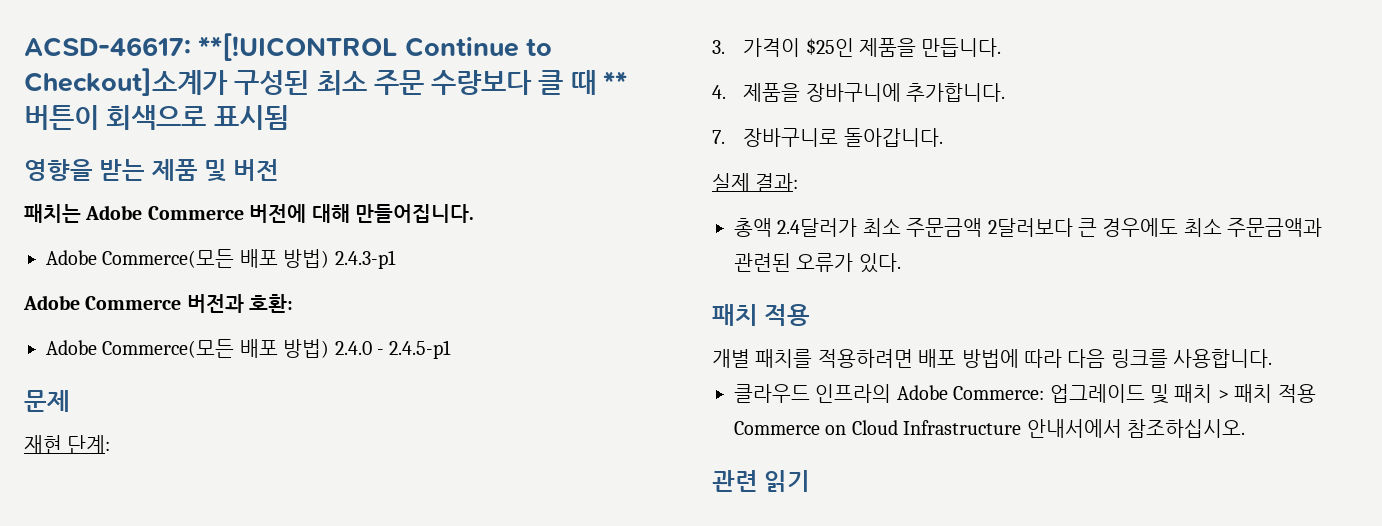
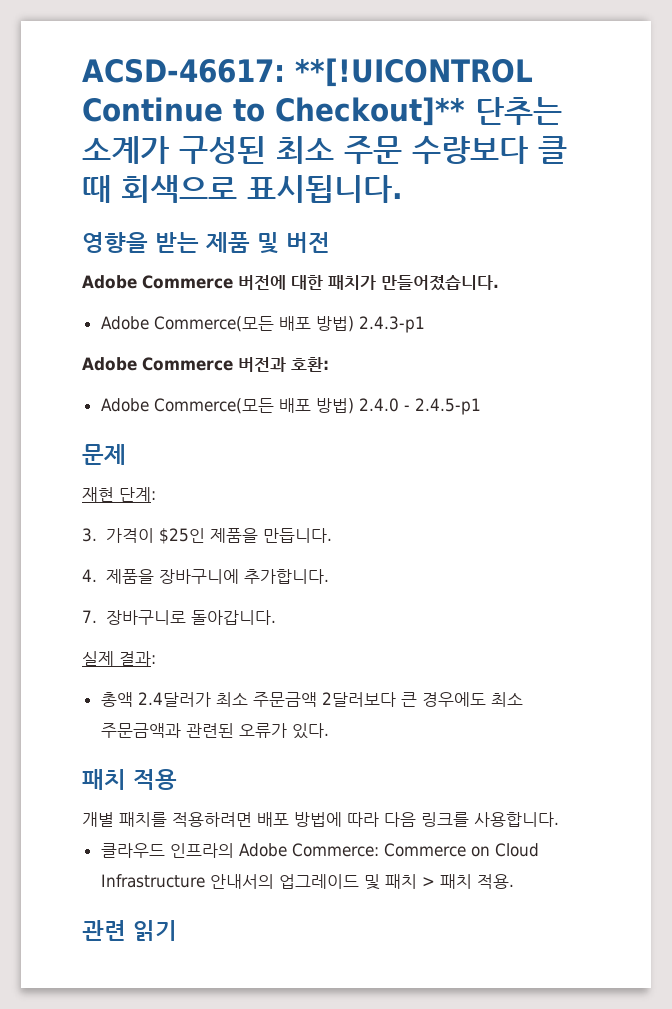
- ACSD-46617: **[!UICONTROL Continue to Checkout]소계가 구성된 최소 주문 수량보다 클 때 ** 버튼이 회색으로 표시됨
+ ACSD-46617: **[!UICONTROL Continue to Checkout]** 단추는 소계가 구성된 최소 주문 수량보다 클 때 회색으로 표시됩니다.
- 패치는 Adobe Commerce 버전에 대해 만들어집니다.
+ Adobe Commerce 버전에 대한 패치가 만들어졌습니다.
- 클라우드 인프라의 Adobe Commerce: 업그레이드 및 패치 > 패치 적용 Commerce on Cloud Infrastructure 안내서에서 참조하십시오.
+ 클라우드 인프라의 Adobe Commerce: Commerce on Cloud Infrastructure 안내서의 업그레이드 및 패치 > 패치 적용.

